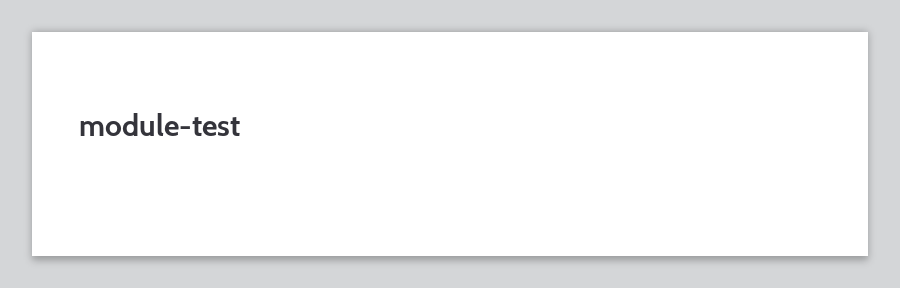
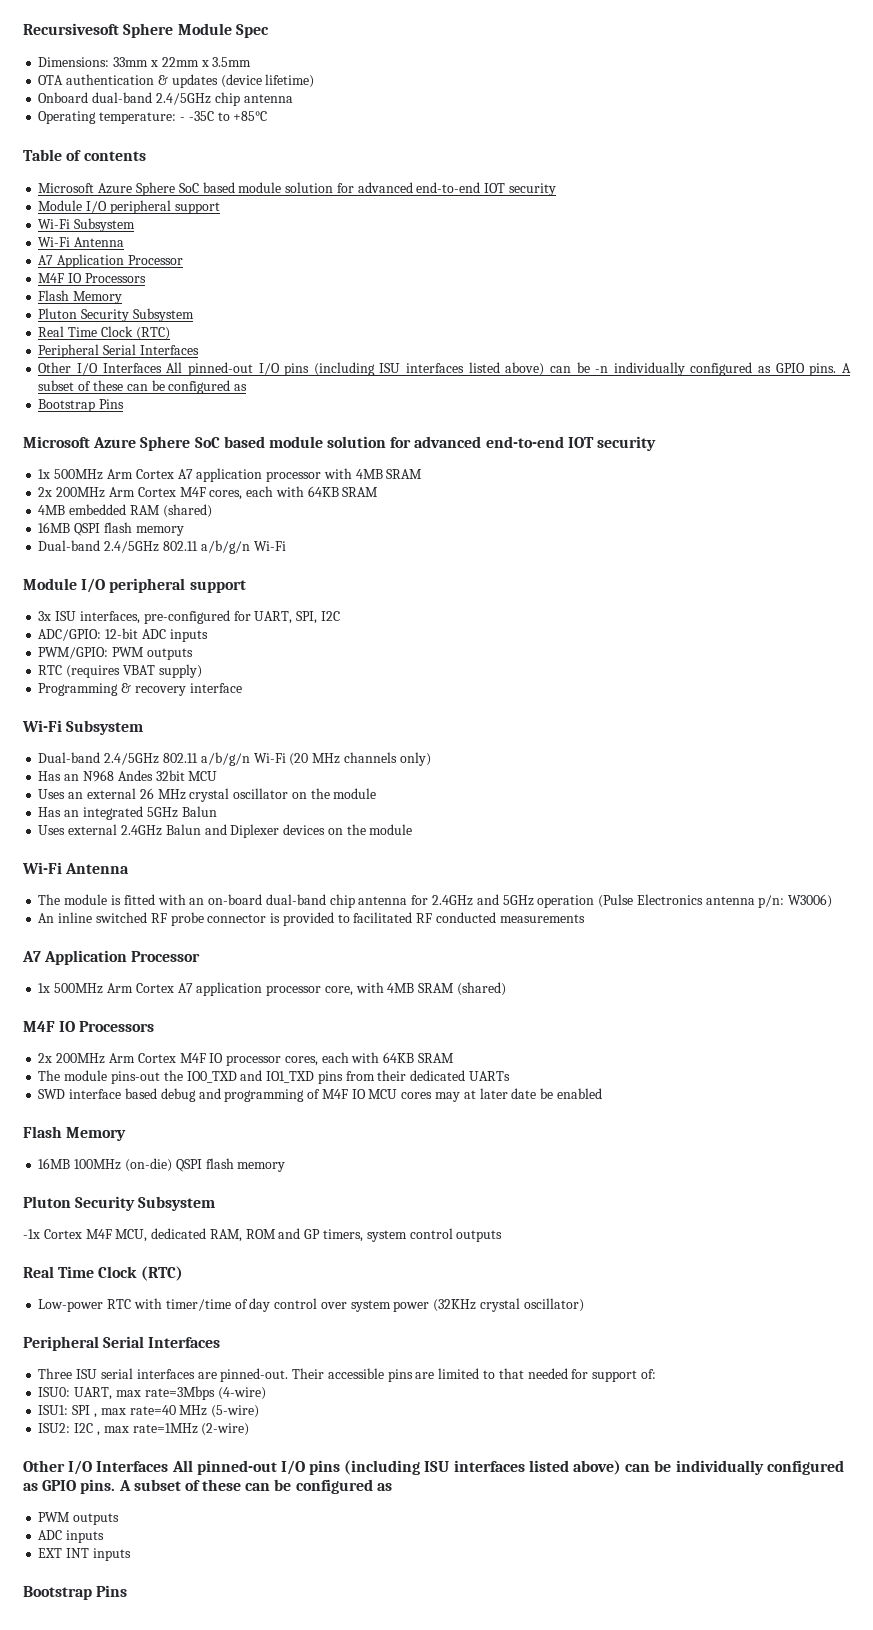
- module-test
+ Recursivesoft Sphere Module Spec
+ Dimensions: 33mm x 22mm x 3.5mm
+ OTA authentication & updates (device lifetime)
+ Onboard dual-band 2.4/5GHz chip antenna
+ Operating temperature: - -35C to +85°C
+ Table of contents
+ Microsoft Azure Sphere SoC based module solution for advanced end-to-end IOT security
+ Module I/O peripheral support
+ Wi-Fi Subsystem
+ Wi-Fi Antenna
+ A7 Application Processor
+ M4F IO Processors
+ Flash Memory
+ Pluton Security Subsystem
+ Real Time Clock (RTC)
+ Peripheral Serial Interfaces
+ Other I/O Interfaces All pinned-out I/O pins (including ISU interfaces listed above) can be -n individually configured as GPIO pins. A subset of these can be configured as
+ Bootstrap Pins
+ Microsoft Azure Sphere SoC based module solution for advanced end-to-end IOT security
+ 1x 500MHz Arm Cortex A7 application processor with 4MB SRAM
+ 2x 200MHz Arm Cortex M4F cores, each with 64KB SRAM
+ 4MB embedded RAM (shared)
+ 16MB QSPI flash memory
+ Dual-band 2.4/5GHz 802.11 a/b/g/n Wi-Fi
+ Module I/O peripheral support
+ 3x ISU interfaces, pre-configured for UART, SPI, I2C
+ ADC/GPIO: 12-bit ADC inputs
+ PWM/GPIO: PWM outputs
+ RTC (requires VBAT supply)
+ Programming & recovery interface
+ Wi-Fi Subsystem
+ Dual-band 2.4/5GHz 802.11 a/b/g/n Wi-Fi (20 MHz channels only)
+ Has an N968 Andes 32bit MCU
+ Uses an external 26 MHz crystal oscillator on the module
+ Has an integrated 5GHz Balun
+ Uses external 2.4GHz Balun and Diplexer devices on the module
+ Wi-Fi Antenna
+ The module is fitted with an on-board dual-band chip antenna for 2.4GHz and 5GHz operation (Pulse Electronics antenna p/n: W3006)
+ An inline switched RF probe connector is provided to facilitated RF conducted measurements
+ A7 Application Processor
+ 1x 500MHz Arm Cortex A7 application processor core, with 4MB SRAM (shared)
+ M4F IO Processors
+ 2x 200MHz Arm Cortex M4F IO processor cores, each with 64KB SRAM
+ The module pins-out the IO0_TXD and IO1_TXD pins from their dedicated UARTs
+ SWD interface based debug and programming of M4F IO MCU cores may at later date be enabled
+ Flash Memory
+ 16MB 100MHz (on-die) QSPI flash memory
+ Pluton Security Subsystem
+ -1x Cortex M4F MCU, dedicated RAM, ROM and GP timers, system control outputs
+ Real Time Clock (RTC)
+ Low-power RTC with timer/time of day control over system power (32KHz crystal oscillator)
+ Peripheral Serial Interfaces
+ Three ISU serial interfaces are pinned-out. Their accessible pins are limited to that needed for support of:
+ ISU0: UART, max rate=3Mbps (4-wire)
+ ISU1: SPI , max rate=40 MHz (5-wire)
+ ISU2: I2C , max rate=1MHz (2-wire)
+ Other I/O Interfaces All pinned-out I/O pins (including ISU interfaces listed above) can be individually configured as GPIO pins. A subset of these can be configured as
+ PWM outputs
+ ADC inputs
+ EXT INT inputs
+ Bootstrap Pins

